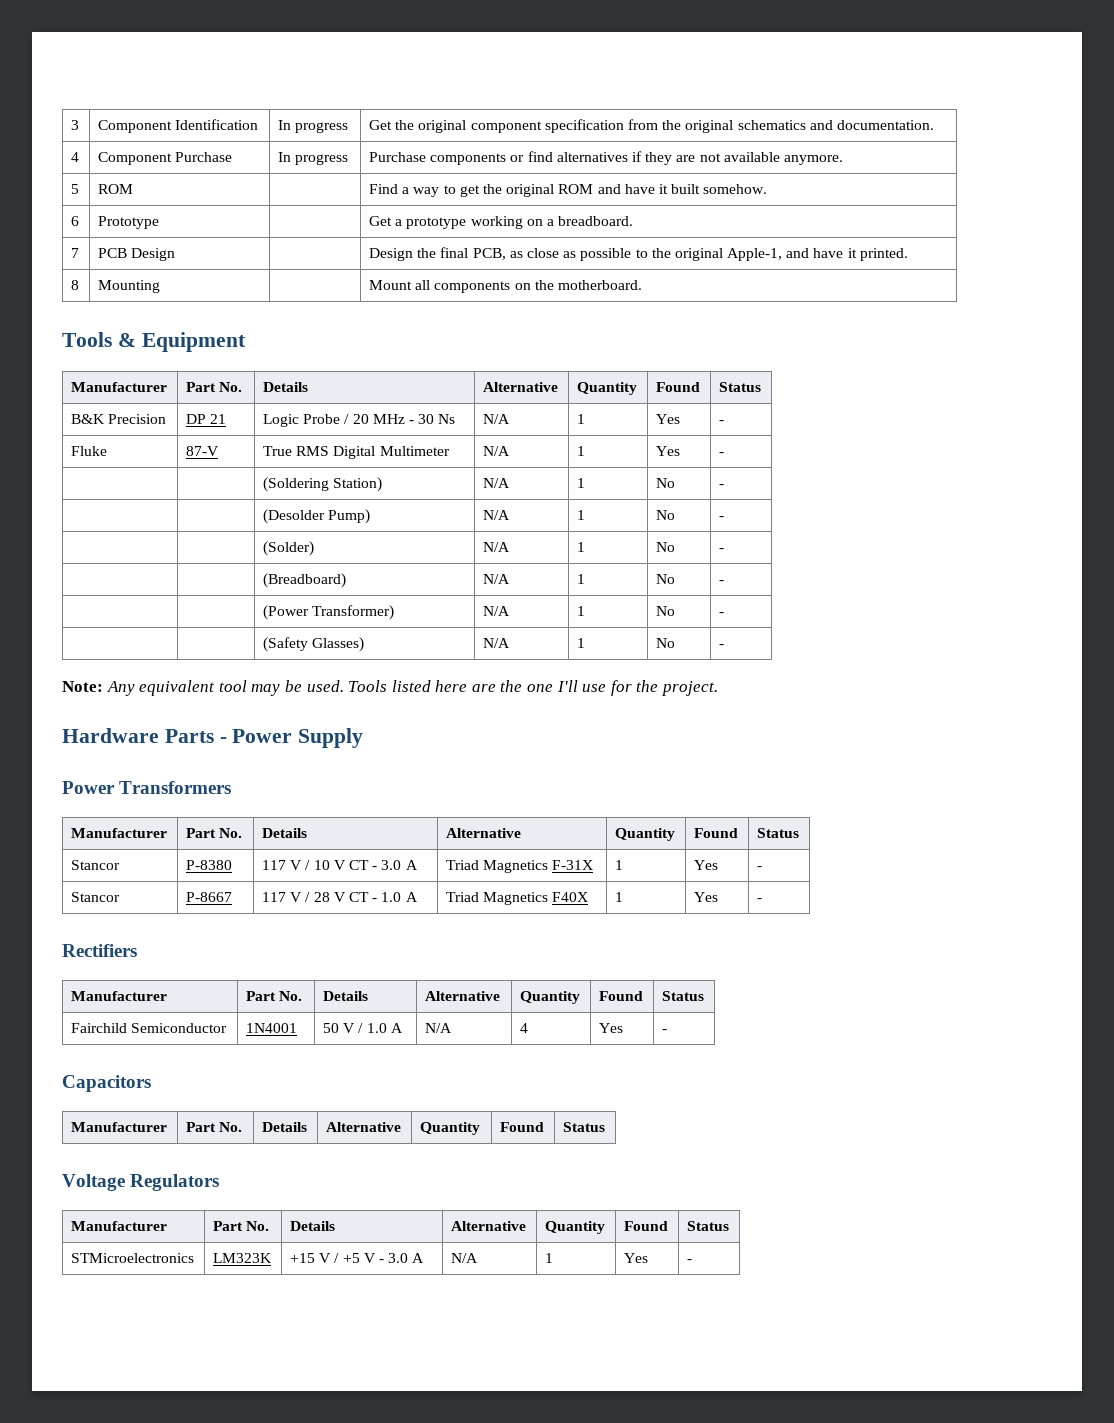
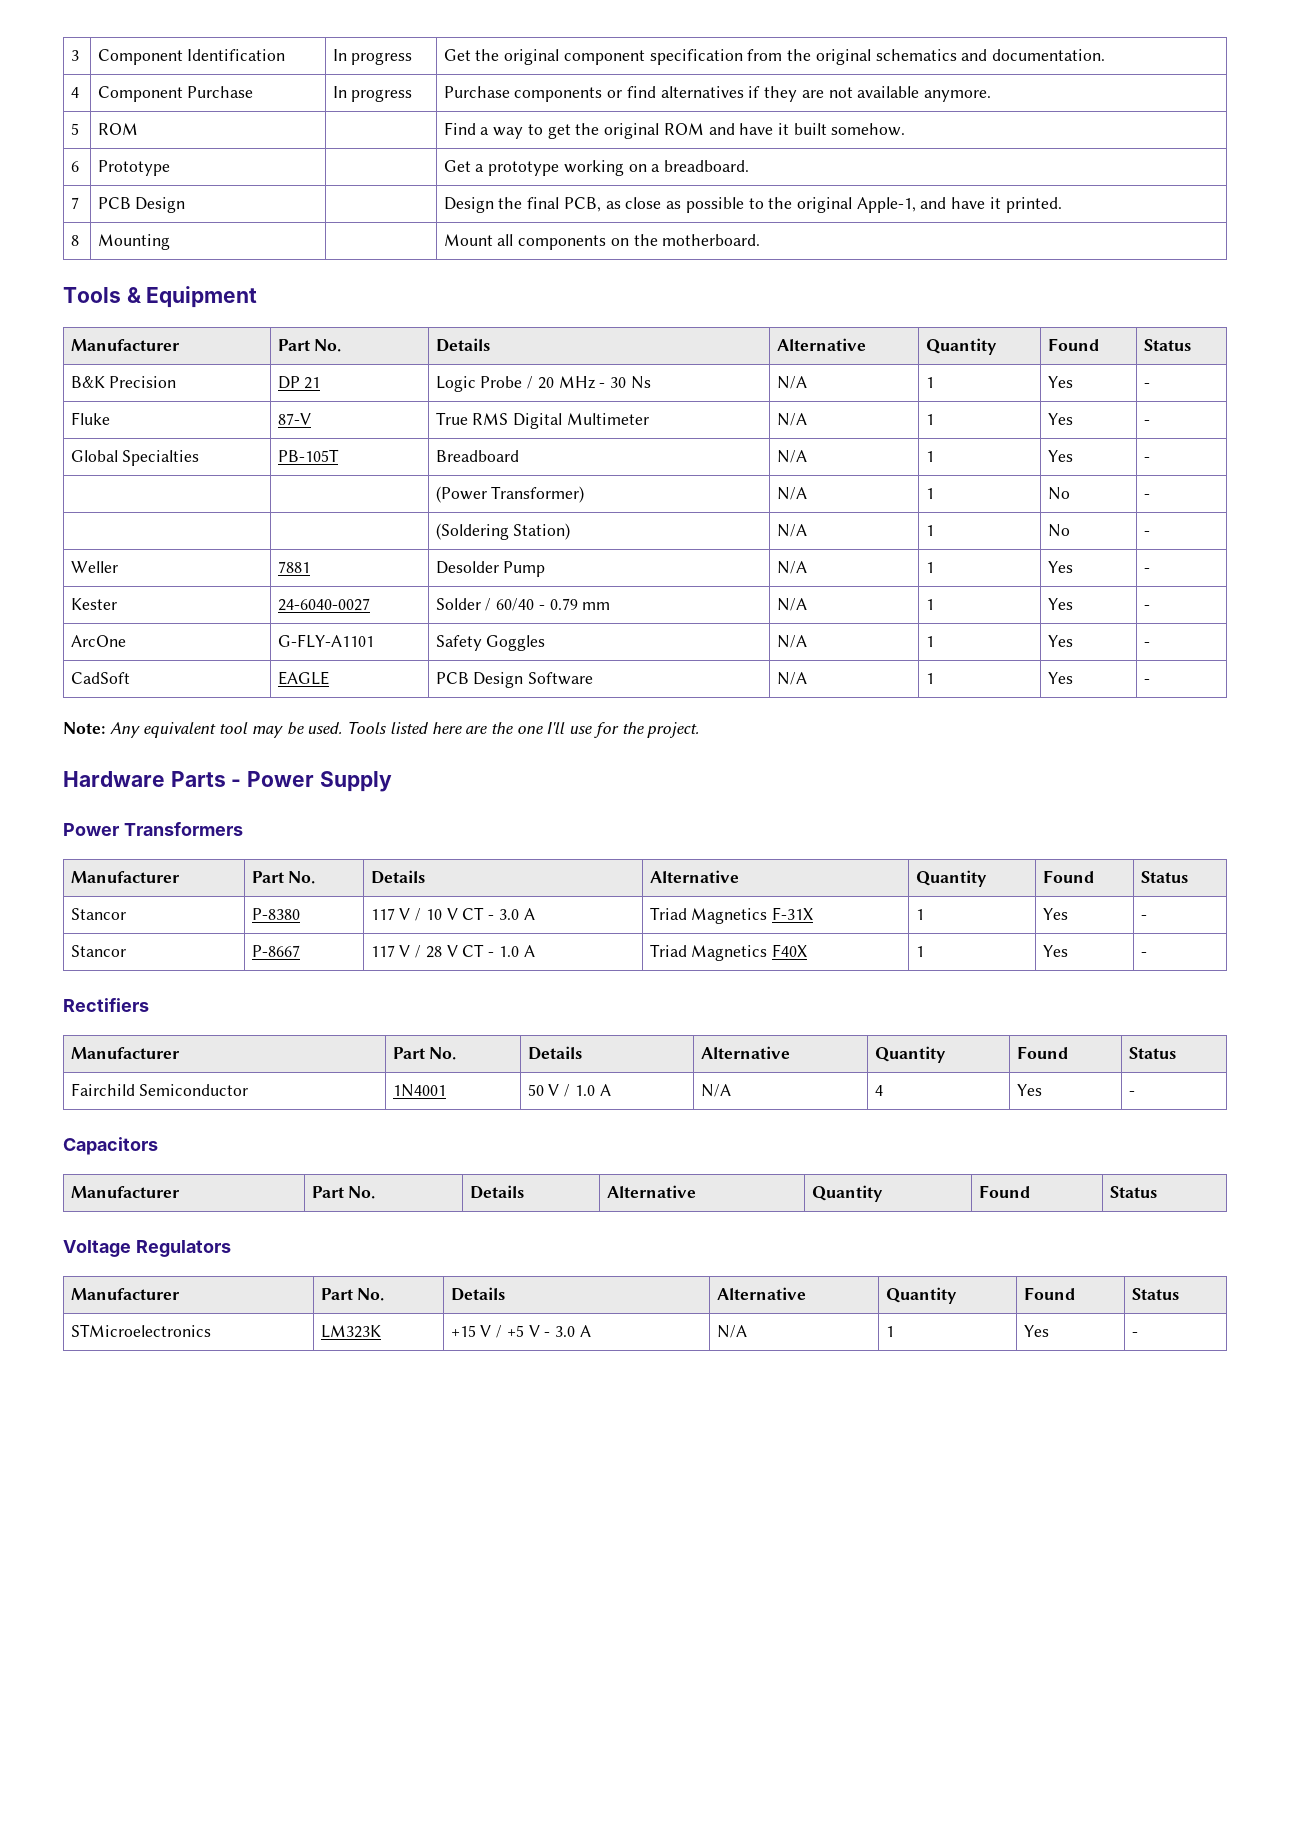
- | | (Soldering Station) | N/A | 1 | No | -
- | | (Desolder Pump) | N/A | 1 | No | -
- | | (Solder) | N/A | 1 | No | -
- | | (Breadboard) | N/A | 1 | No | -
+ Global Specialties | PB-105T | Breadboard | N/A | 1 | Yes | -
- | | (Safety Glasses) | N/A | 1 | No | -
+ | | (Soldering Station) | N/A | 1 | No | -
+ Weller | 7881 | Desolder Pump | N/A | 1 | Yes | -
+ Kester | 24-6040-0027 | Solder / 60/40 - 0.79 mm | N/A | 1 | Yes | -
+ ArcOne | G-FLY-A1101 | Safety Goggles | N/A | 1 | Yes | -
+ CadSoft | EAGLE | PCB Design Software | N/A | 1 | Yes | -

